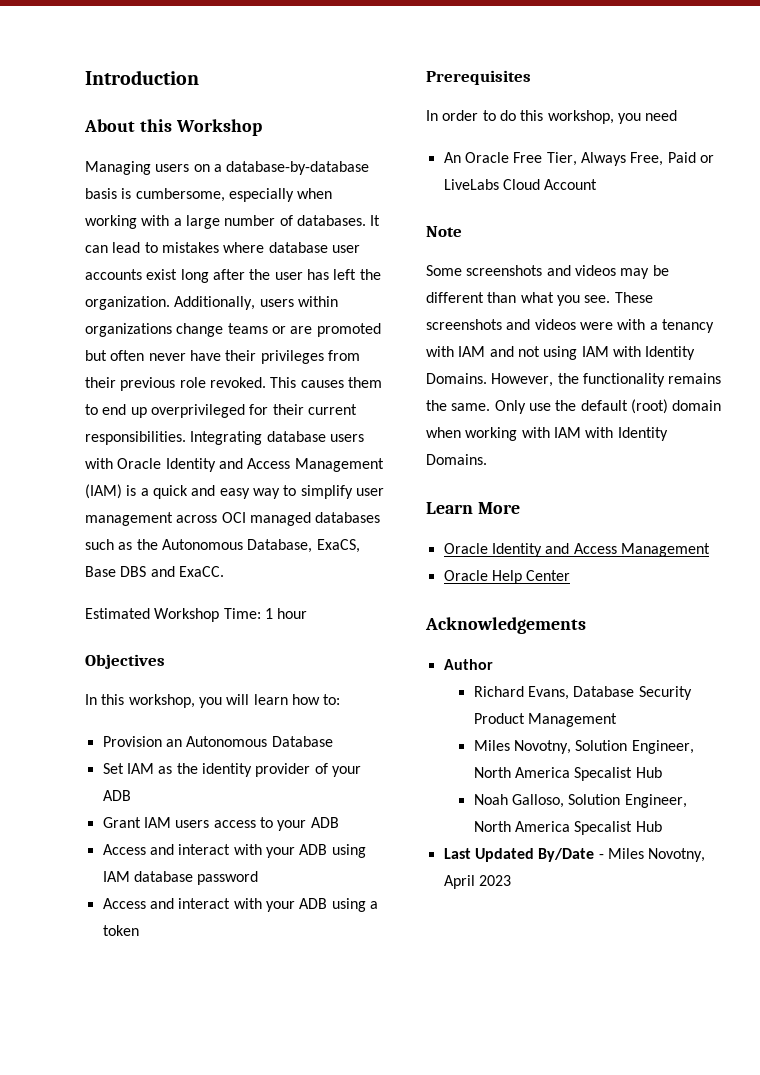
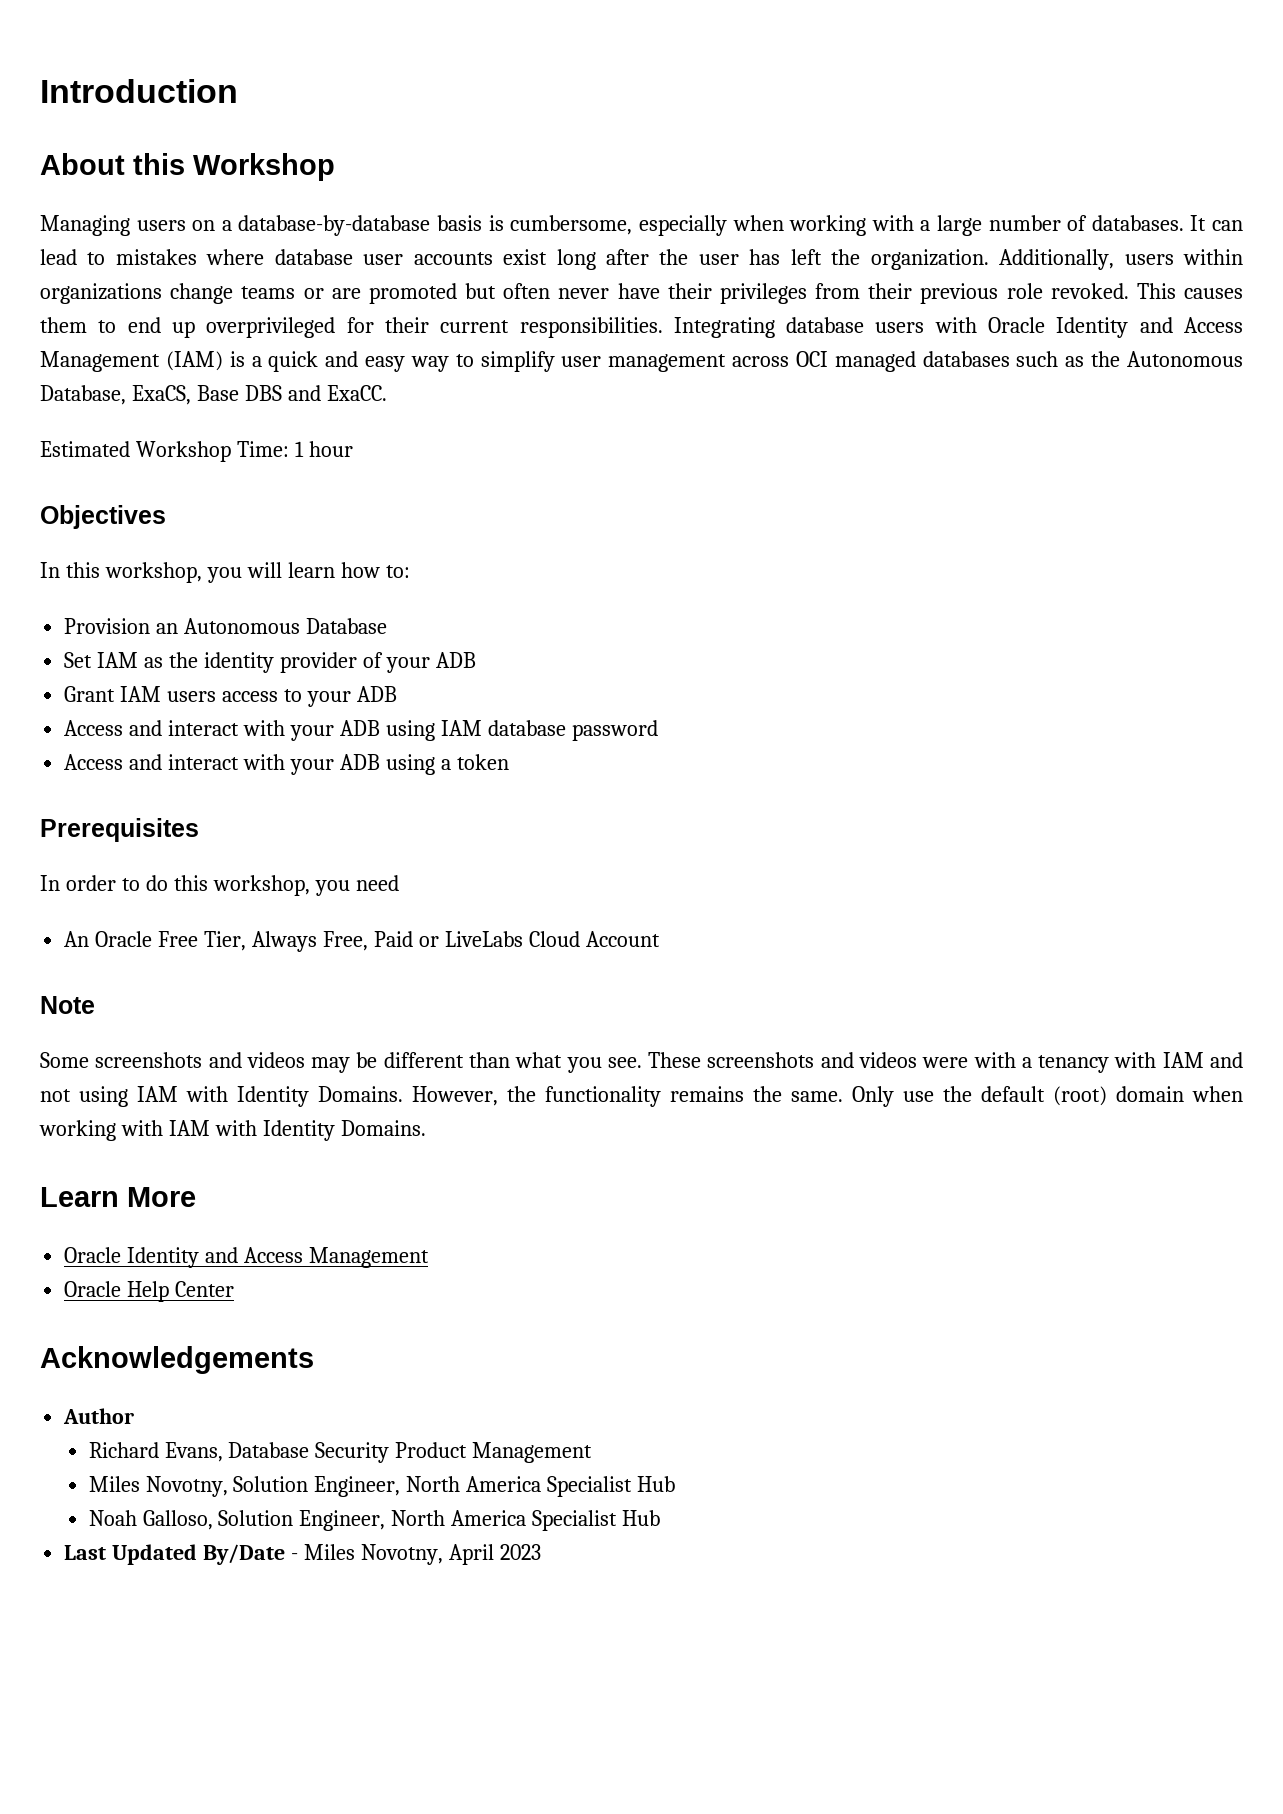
- Miles Novotny, Solution Engineer, North America Specalist Hub
+ Miles Novotny, Solution Engineer, North America Specialist Hub
- Noah Galloso, Solution Engineer, North America Specalist Hub
+ Noah Galloso, Solution Engineer, North America Specialist Hub

